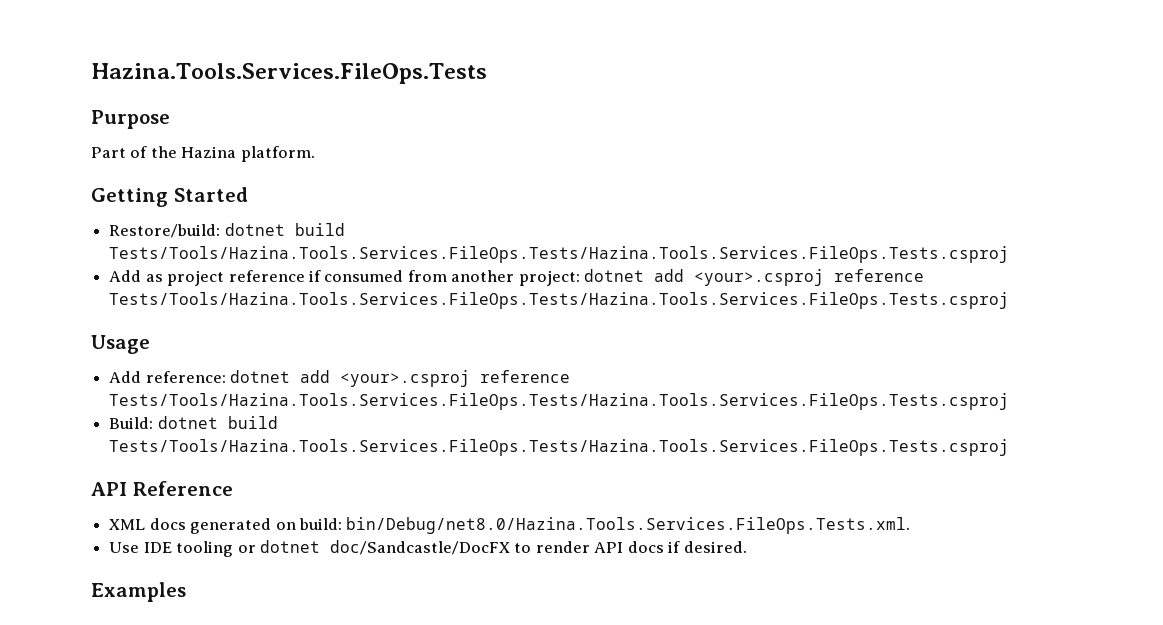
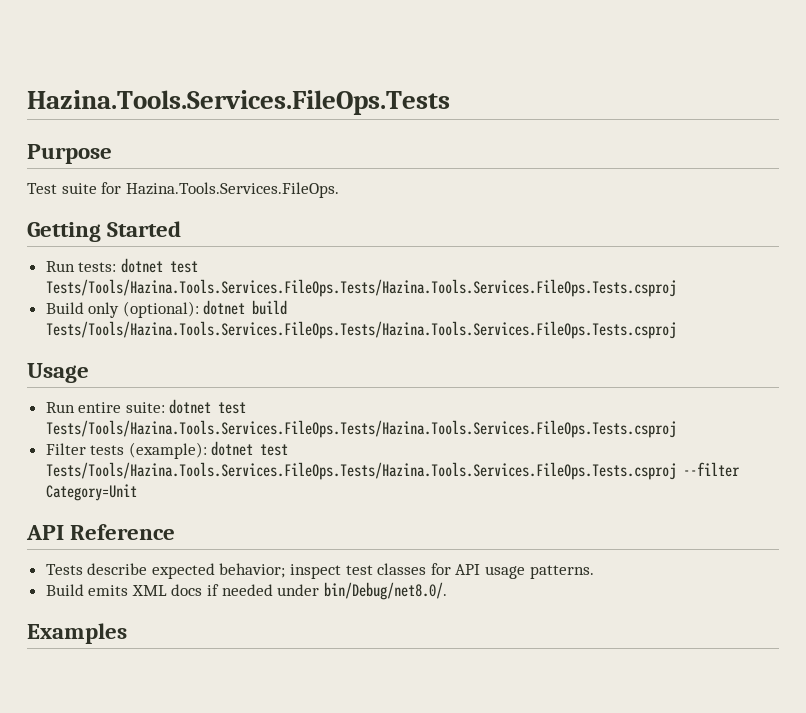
- Part of the Hazina platform.
+ Test suite for Hazina.Tools.Services.FileOps.
  Getting Started
- Restore/build: dotnet build Tests/Tools/Hazina.Tools.Services.FileOps.Tests/Hazina.Tools.Services.FileOps.Tests.csproj
- Add as project reference if consumed from another project: dotnet add <your>.csproj reference Tests/Tools/Hazina.Tools.Services.FileOps.Tests/Hazina.Tools.Services.FileOps.Tests.csproj
+ Run tests: dotnet test Tests/Tools/Hazina.Tools.Services.FileOps.Tests/Hazina.Tools.Services.FileOps.Tests.csproj
+ Build only (optional): dotnet build Tests/Tools/Hazina.Tools.Services.FileOps.Tests/Hazina.Tools.Services.FileOps.Tests.csproj
  Usage
- Add reference: dotnet add <your>.csproj reference Tests/Tools/Hazina.Tools.Services.FileOps.Tests/Hazina.Tools.Services.FileOps.Tests.csproj
- Build: dotnet build Tests/Tools/Hazina.Tools.Services.FileOps.Tests/Hazina.Tools.Services.FileOps.Tests.csproj
+ Run entire suite: dotnet test Tests/Tools/Hazina.Tools.Services.FileOps.Tests/Hazina.Tools.Services.FileOps.Tests.csproj
+ Filter tests (example): dotnet test Tests/Tools/Hazina.Tools.Services.FileOps.Tests/Hazina.Tools.Services.FileOps.Tests.csproj --filter Category=Unit
  API Reference
- XML docs generated on build: bin/Debug/net8.0/Hazina.Tools.Services.FileOps.Tests.xml.
- Use IDE tooling or dotnet doc/Sandcastle/DocFX to render API docs if desired.
+ Tests describe expected behavior; inspect test classes for API usage patterns.
+ Build emits XML docs if needed under bin/Debug/net8.0/.

